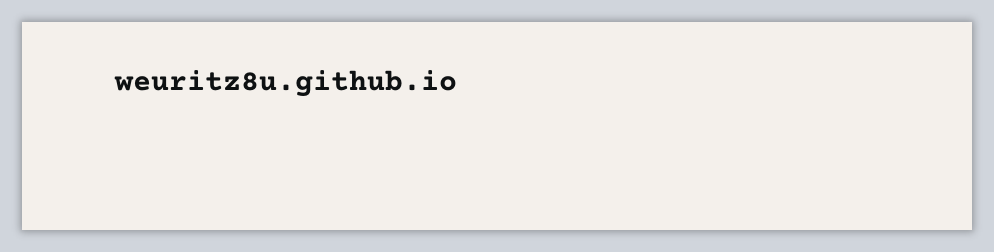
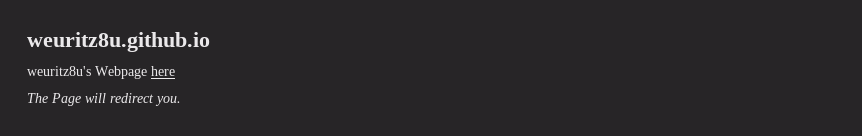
+ weuritz8u's Webpage here
+ The Page will redirect you.

